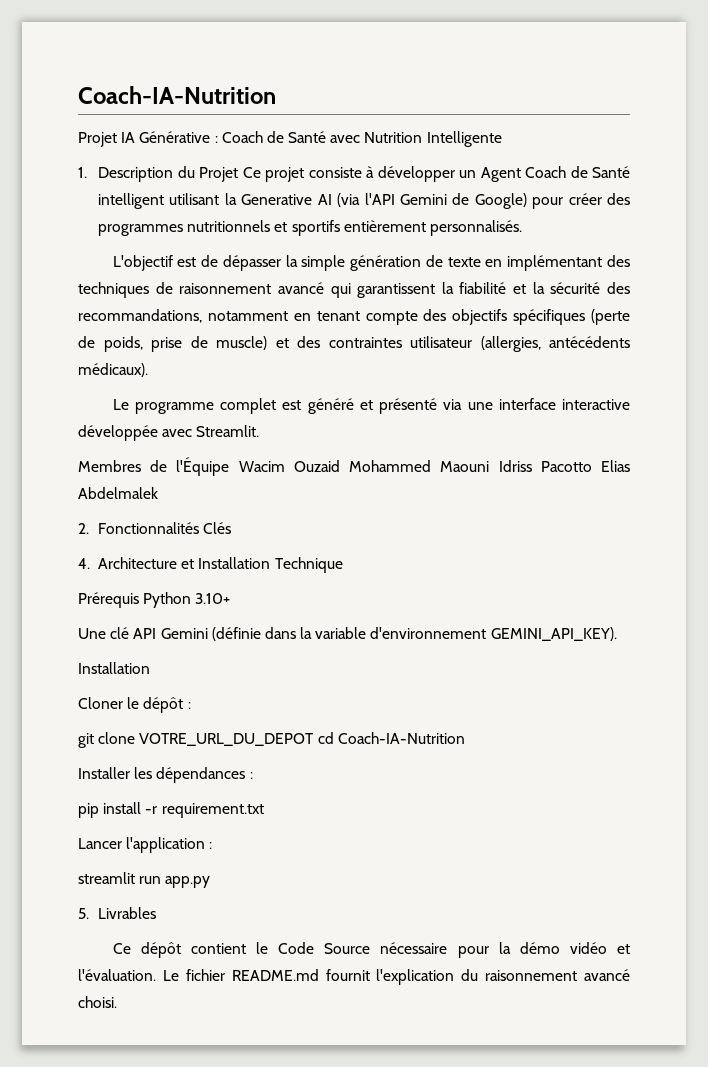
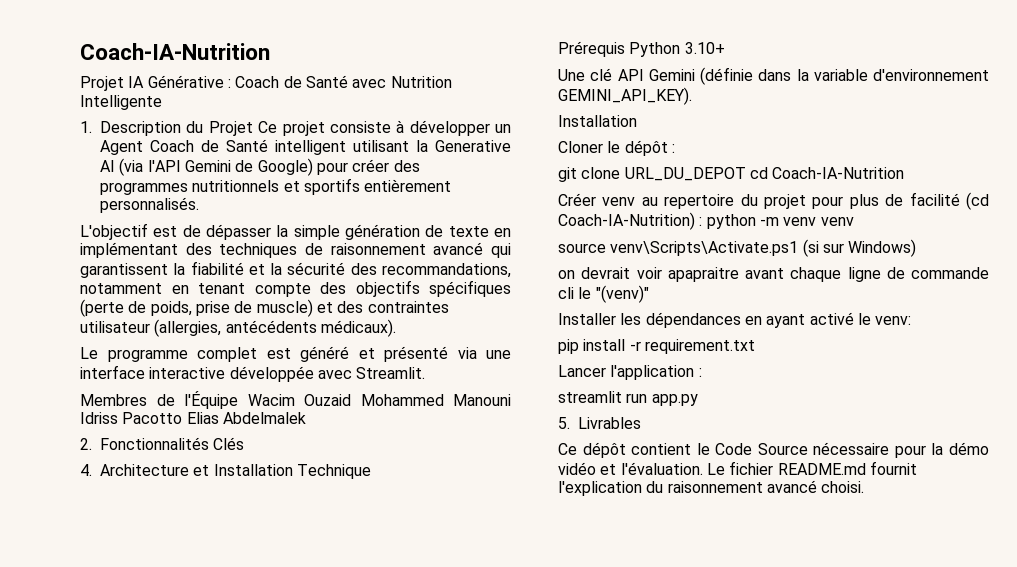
- Membres de l'Équipe Wacim Ouzaid Mohammed Maouni Idriss Pacotto Elias Abdelmalek
+ Membres de l'Équipe Wacim Ouzaid Mohammed Manouni Idriss Pacotto Elias Abdelmalek
- git clone VOTRE_URL_DU_DEPOT cd Coach-IA-Nutrition
+ git clone URL_DU_DEPOT cd Coach-IA-Nutrition
- Installer les dépendances :
+ Créer venv au repertoire du projet pour plus de facilité (cd Coach-IA-Nutrition) : python -m venv venv
+ source venv\Scripts\Activate.ps1 (si sur Windows)
+ on devrait voir apapraitre avant chaque ligne de commande cli le "(venv)"
+ Installer les dépendances en ayant activé le venv:

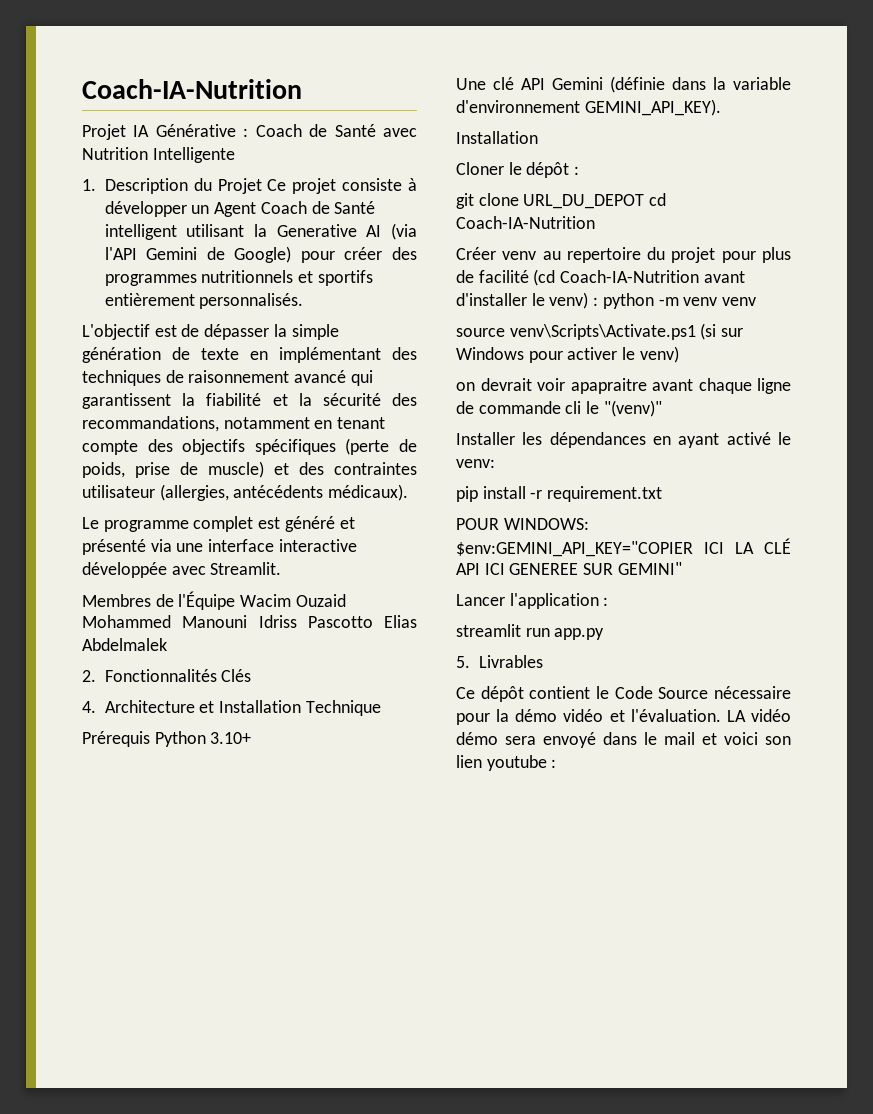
- Membres de l'Équipe Wacim Ouzaid Mohammed Manouni Idriss Pacotto Elias Abdelmalek
+ Membres de l'Équipe Wacim Ouzaid Mohammed Manouni Idriss Pascotto Elias Abdelmalek
- Créer venv au repertoire du projet pour plus de facilité (cd Coach-IA-Nutrition) : python -m venv venv
+ Créer venv au repertoire du projet pour plus de facilité (cd Coach-IA-Nutrition avant d'installer le venv) : python -m venv venv
- source venv\Scripts\Activate.ps1 (si sur Windows)
+ source venv\Scripts\Activate.ps1 (si sur Windows pour activer le venv)
+ POUR WINDOWS: $env:GEMINI_API_KEY="COPIER ICI LA CLÉ API ICI GENEREE SUR GEMINI"
- Le fichier README.md fournit l'explication du raisonnement avancé choisi.
+ LA vidéo démo sera envoyé dans le mail et voici son lien youtube :

